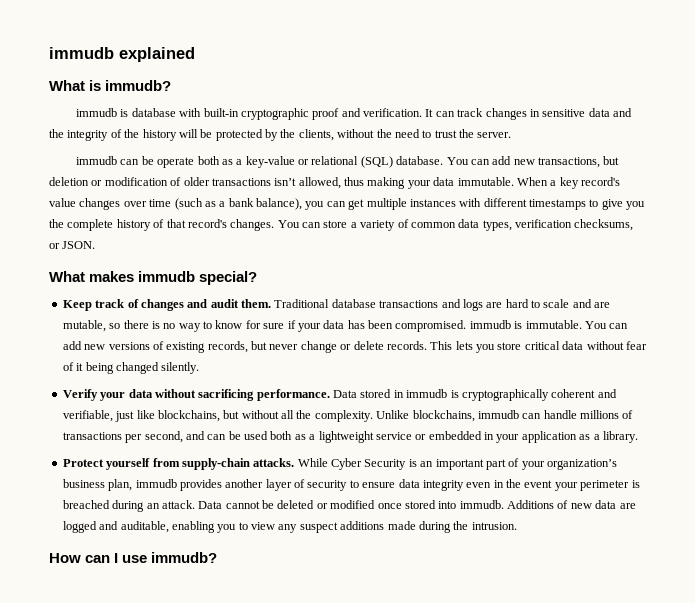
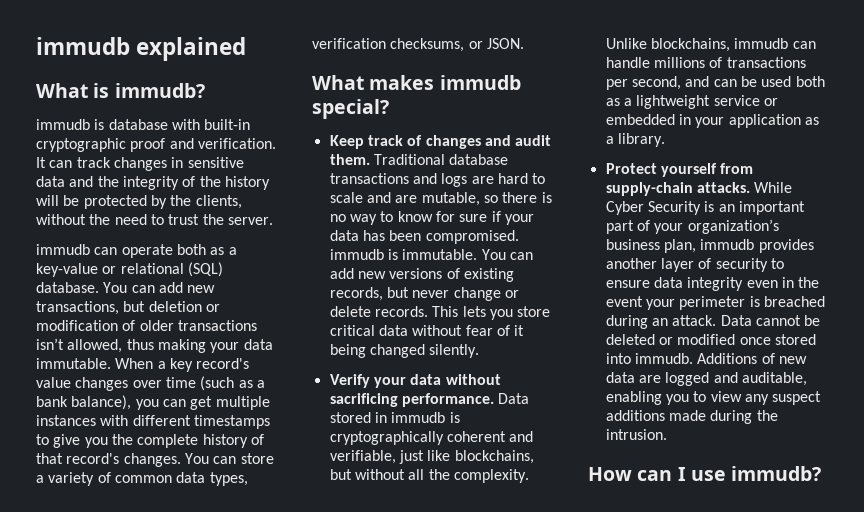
- immudb can be operate both as a key-value or relational (SQL) database.
+ immudb can operate both as a key-value or relational (SQL) database.

